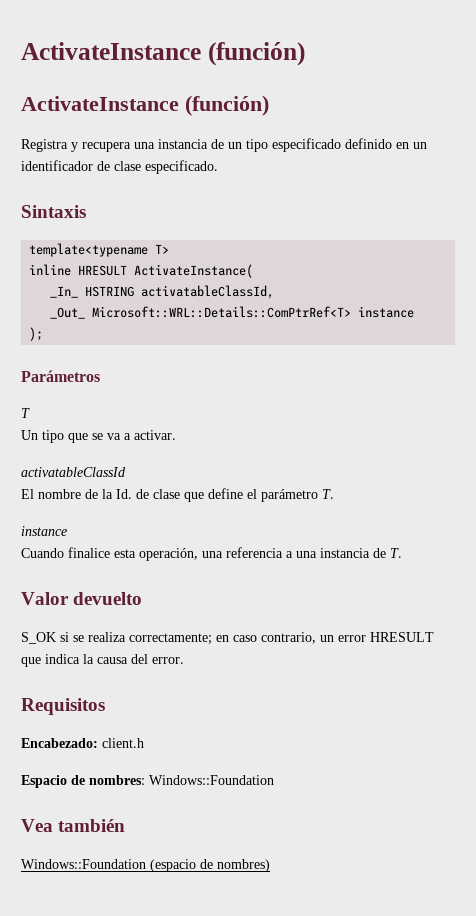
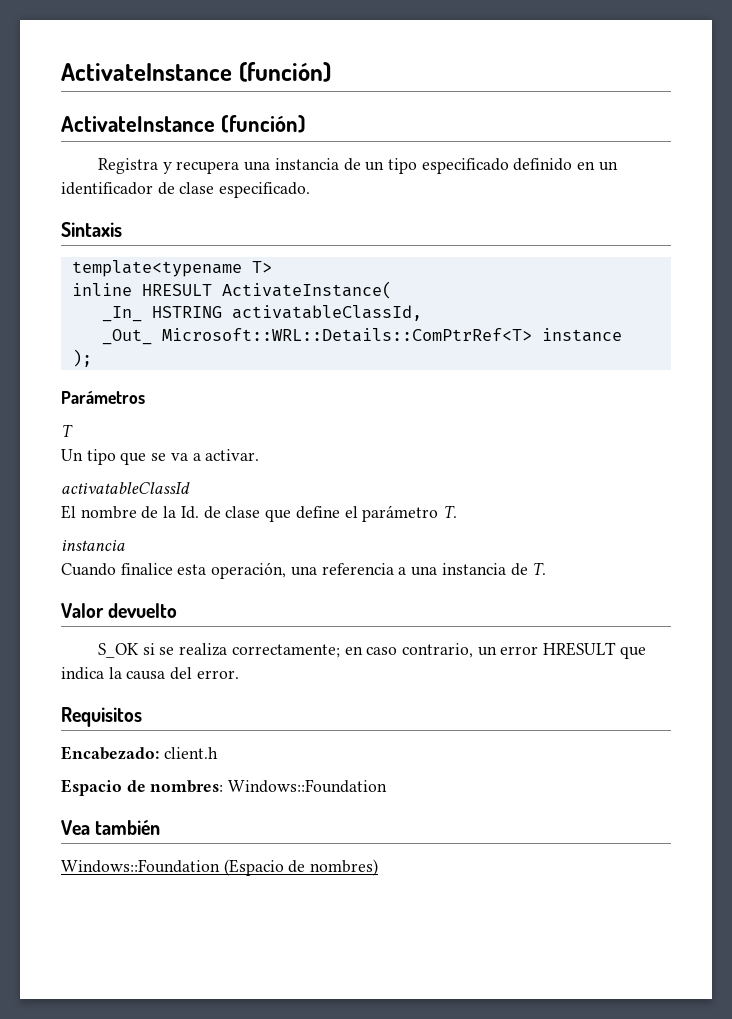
  El nombre de la Id. de clase que define el parámetro T.
- instance
+ instancia
- Windows::Foundation (espacio de nombres)
+ Windows::Foundation (Espacio de nombres)

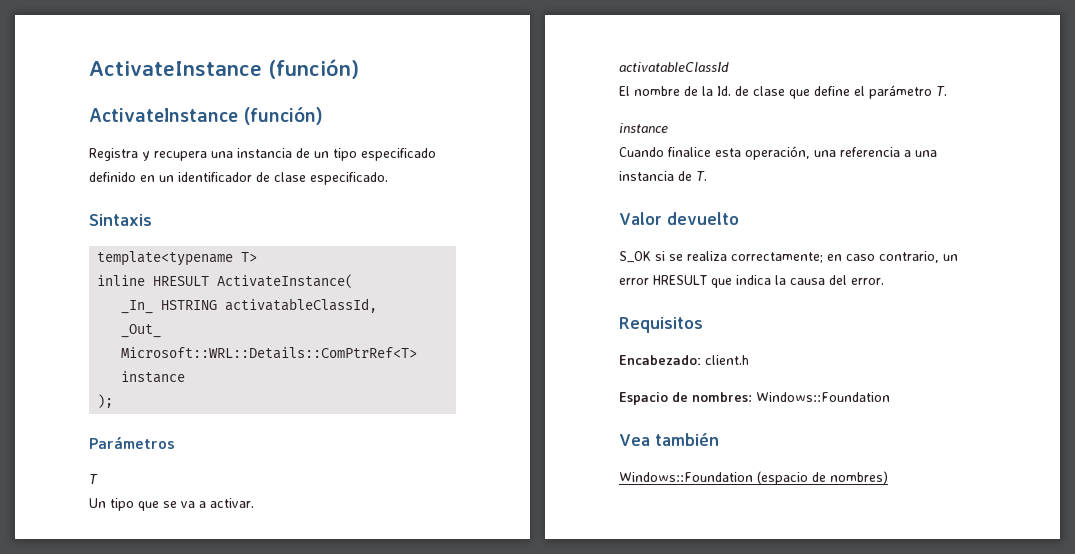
  El nombre de la Id. de clase que define el parámetro T.
- instancia
+ instance
- Windows::Foundation (Espacio de nombres)
+ Windows::Foundation (espacio de nombres)

